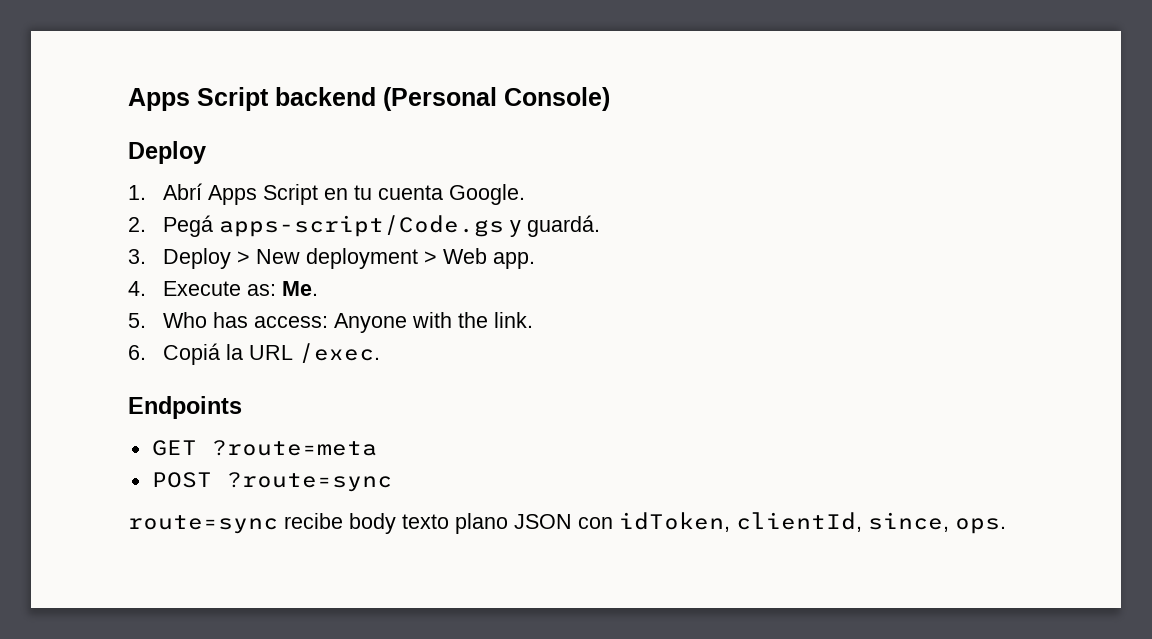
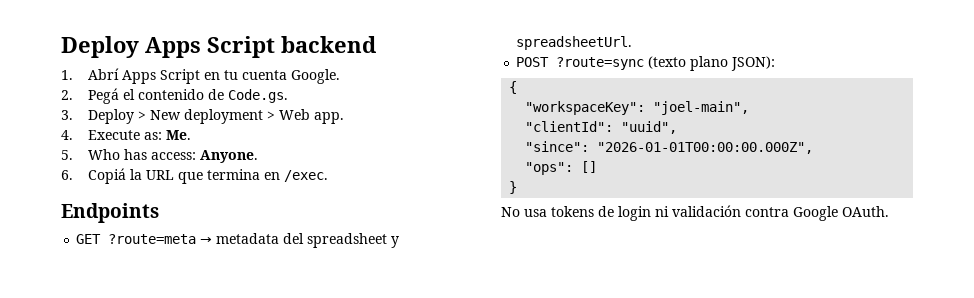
- Apps Script backend (Personal Console)
- Deploy
+ Deploy Apps Script backend
- 2. Pegá apps-script/Code.gs y guardá.
+ 2. Pegá el contenido de Code.gs.
- 5. Who has access: Anyone with the link.
+ 5. Who has access: Anyone.
- 6. Copiá la URL /exec.
+ 6. Copiá la URL que termina en /exec.
- GET ?route=meta
- POST ?route=sync
- route=sync recibe body texto plano JSON con idToken, clientId, since, ops.
+ GET ?route=meta → metadata del spreadsheet y spreadsheetUrl.
+ POST ?route=sync (texto plano JSON):
+ {
+ "workspaceKey": "joel-main",
+ "clientId": "uuid",
+ "since": "2026-01-01T00:00:00.000Z",
+ "ops": []
+ }
+ No usa tokens de login ni validación contra Google OAuth.

